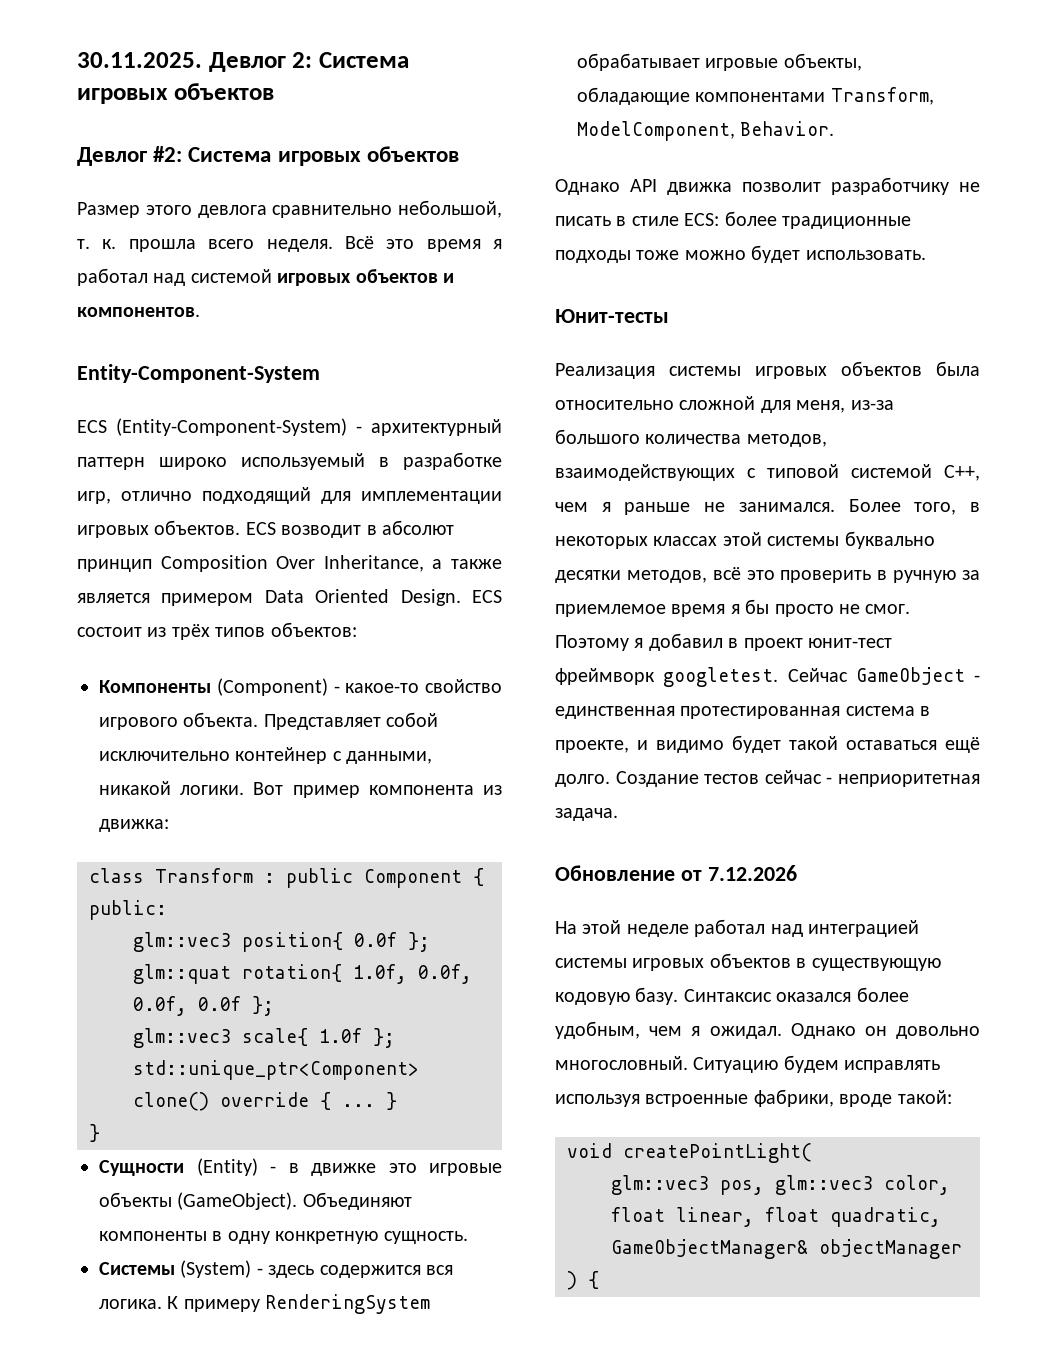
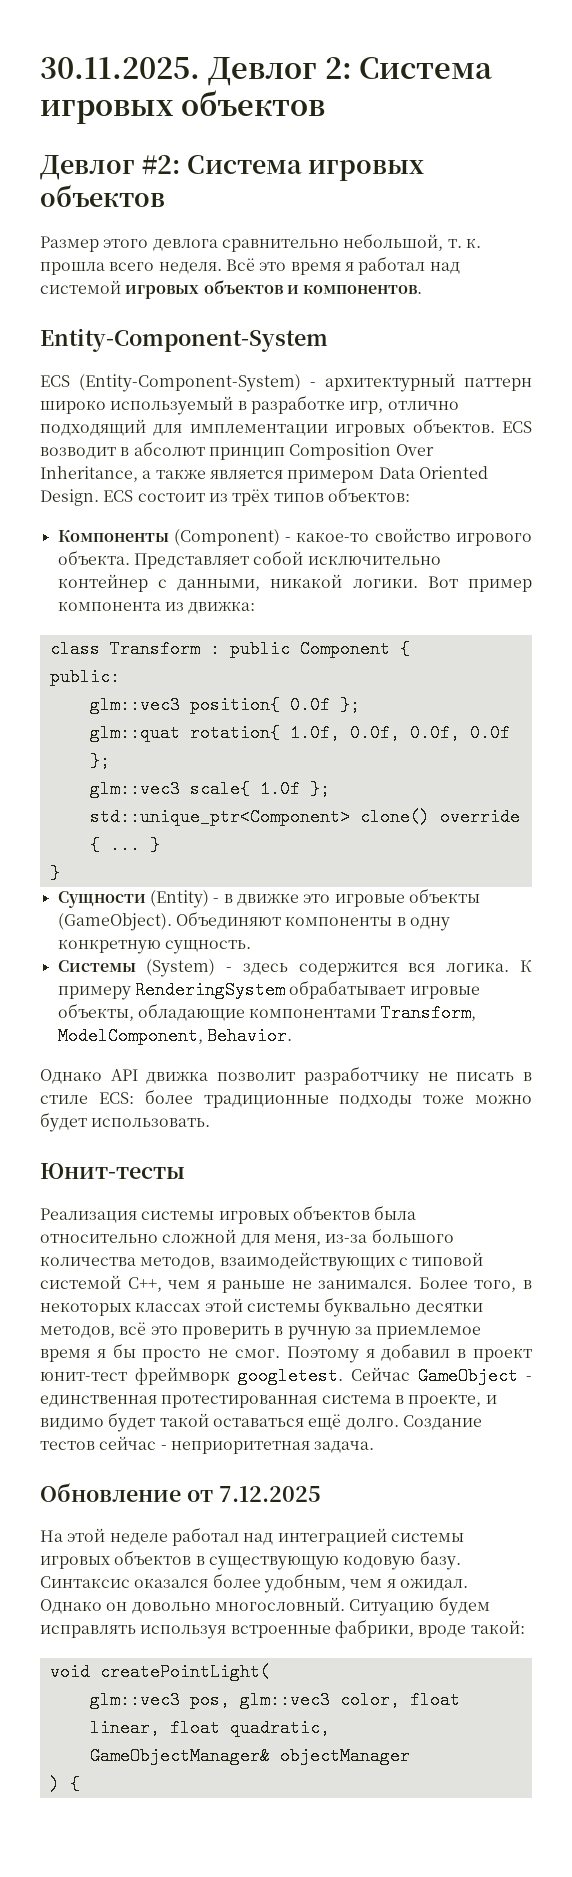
- Обновление от 7.12.2026
+ Обновление от 7.12.2025

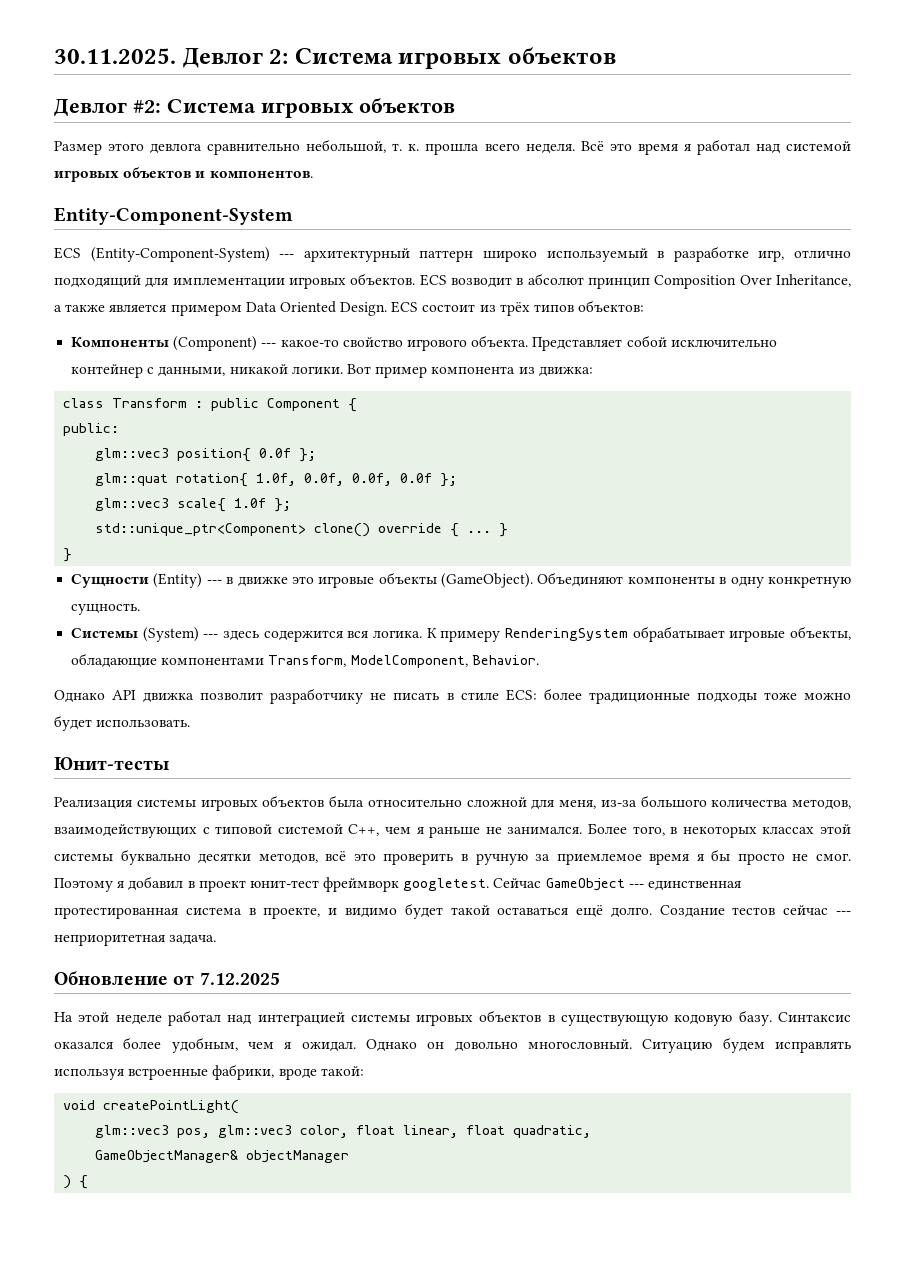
- ECS (Entity-Component-System) - архитектурный паттерн широко используемый в разработке игр, отлично подходящий для имплементации игровых объектов.
+ ECS (Entity-Component-System) --- архитектурный паттерн широко используемый в разработке игр, отлично подходящий для имплементации игровых объектов.
- Компоненты (Component) - какое-то свойство игрового объекта.
+ Компоненты (Component) --- какое-то свойство игрового объекта.
- Сущности (Entity) - в движке это игровые объекты (GameObject).
+ Сущности (Entity) --- в движке это игровые объекты (GameObject).
- Системы (System) - здесь содержится вся логика.
+ Системы (System) --- здесь содержится вся логика.
- Сейчас GameObject - единственная протестированная система в проекте, и видимо будет такой оставаться ещё долго.
+ Сейчас GameObject --- единственная протестированная система в проекте, и видимо будет такой оставаться ещё долго.
- Создание тестов сейчас - неприоритетная задача.
+ Создание тестов сейчас --- неприоритетная задача.

